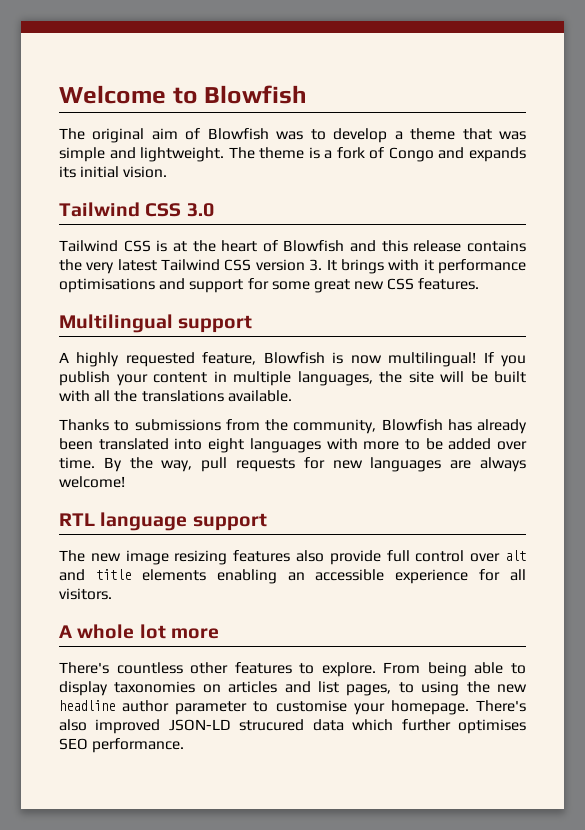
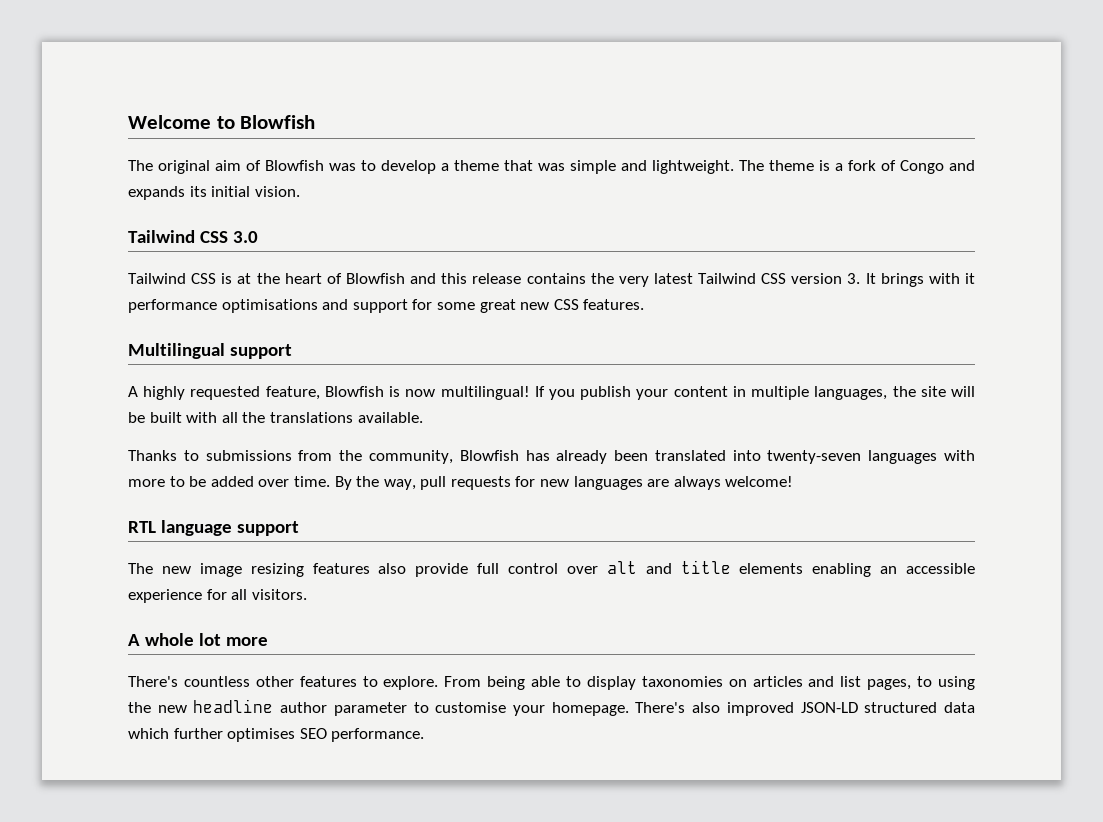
- Thanks to submissions from the community, Blowfish has already been translated into eight languages with more to be added over time.
+ Thanks to submissions from the community, Blowfish has already been translated into twenty-seven languages with more to be added over time.
- There's also improved JSON-LD strucured data which further optimises SEO performance.
+ There's also improved JSON-LD structured data which further optimises SEO performance.

